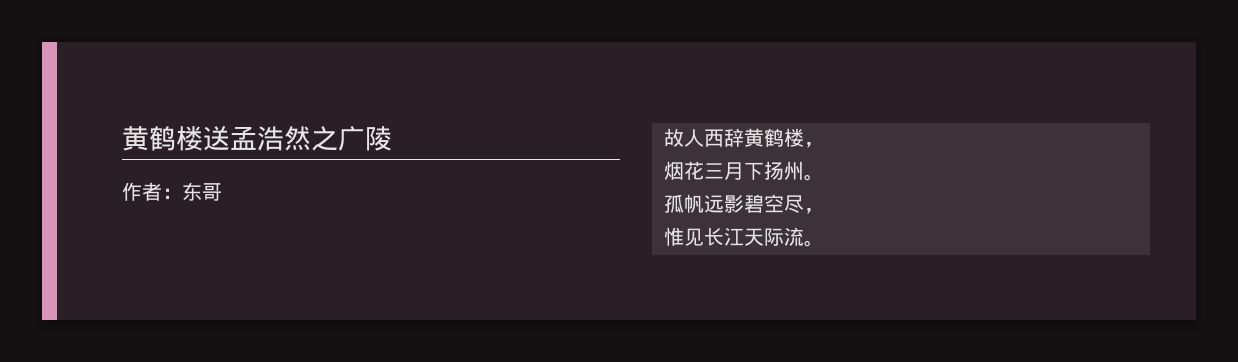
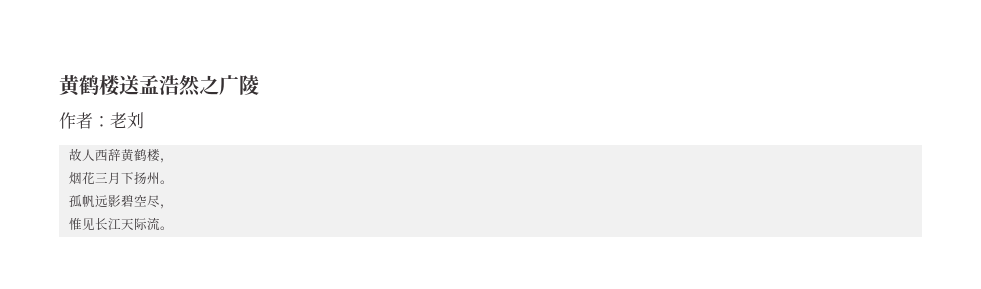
- 作者：东哥
+ 作者：老刘

